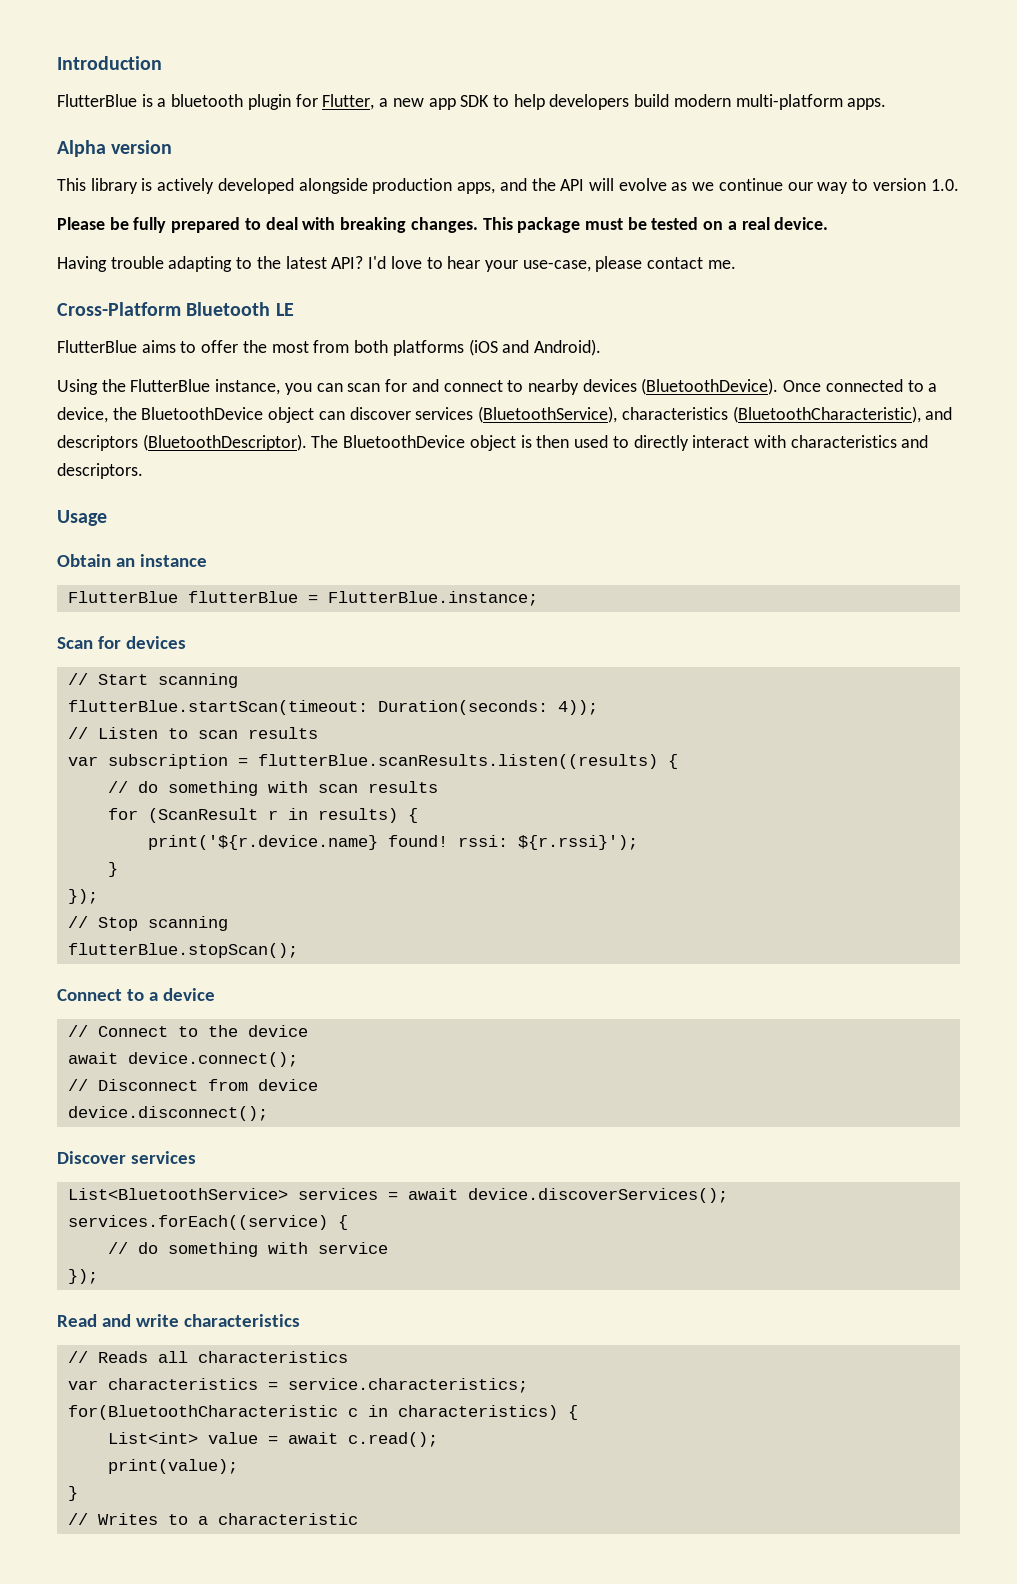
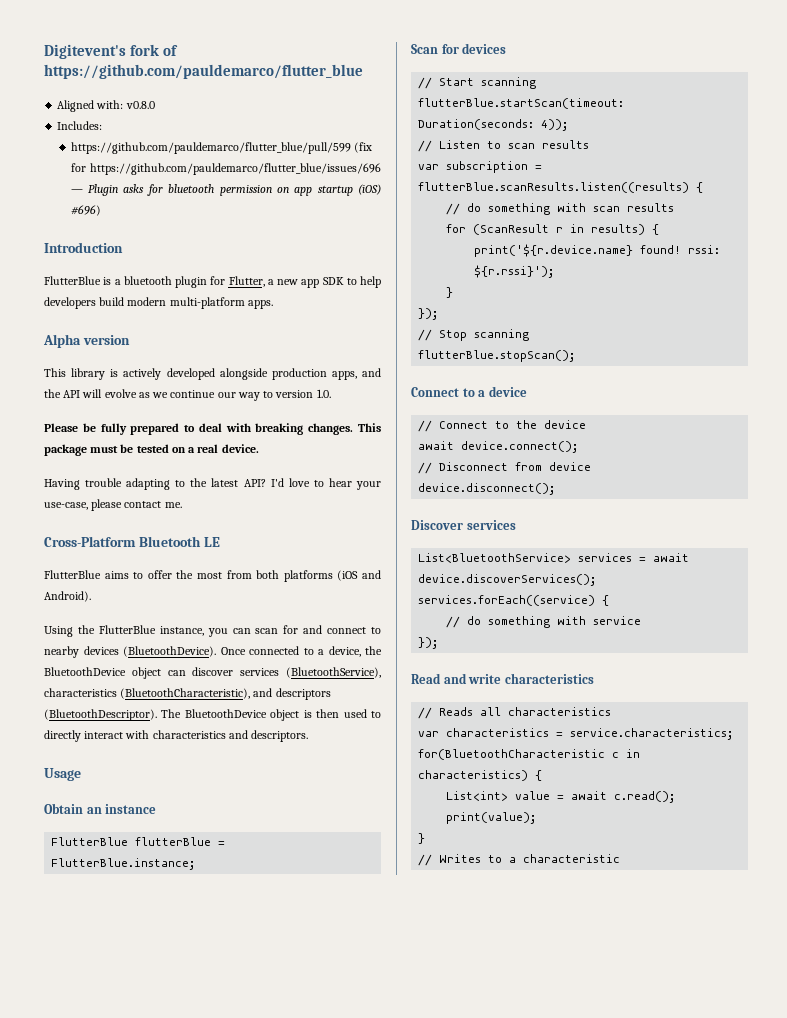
+ Digitevent's fork of https://github.com/pauldemarco/flutter_blue
+ Aligned with: v0.8.0
+ Includes:
+ https://github.com/pauldemarco/flutter_blue/pull/599 (fix for https://github.com/pauldemarco/flutter_blue/issues/696 — Plugin asks for bluetooth permission on app startup (iOS) #696)

